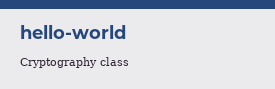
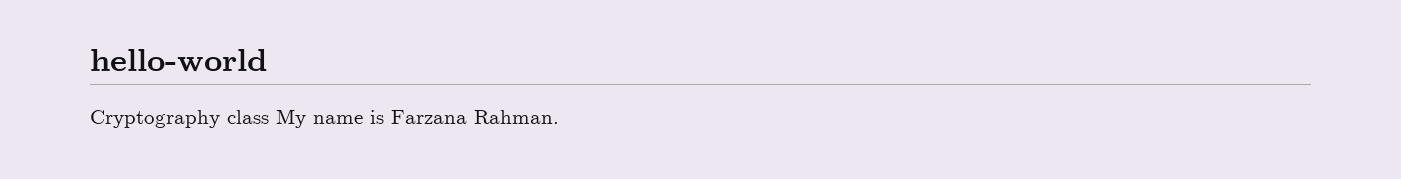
- Cryptography class
+ Cryptography class My name is Farzana Rahman.

